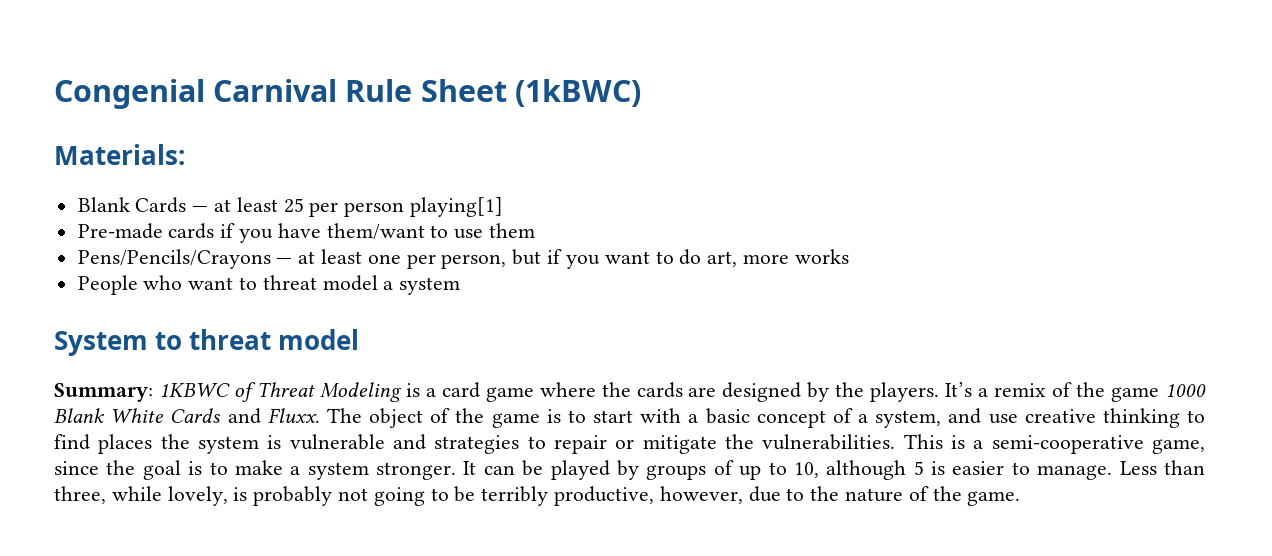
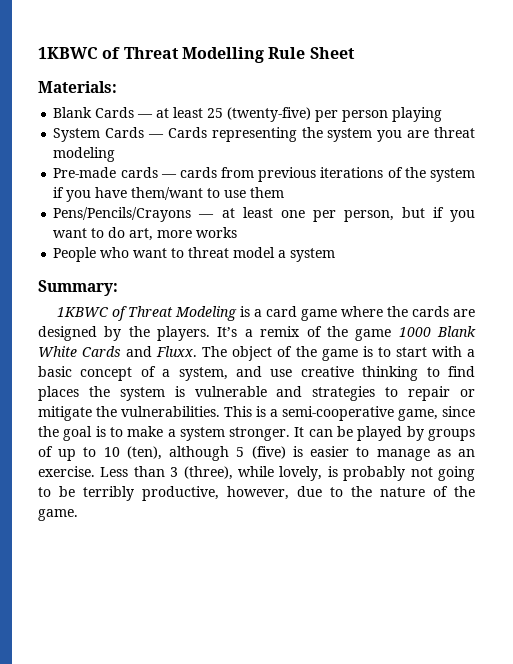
- Congenial Carnival Rule Sheet (1kBWC)
+ 1KBWC of Threat Modelling Rule Sheet
- Blank Cards — at least 25 per person playing[1]
- Pre-made cards if you have them/want to use them
+ Blank Cards — at least 25 (twenty-five) per person playing
+ System Cards — Cards representing the system you are threat modeling
+ Pre-made cards — cards from previous iterations of the system if you have them/want to use them
- System to threat model
- Summary: 1KBWC of Threat Modeling is a card game where the cards are designed by the players.
+ Summary:
+ 1KBWC of Threat Modeling is a card game where the cards are designed by the players.
- It can be played by groups of up to 10, although 5 is easier to manage. Less than three, while lovely, is probably not going to be terribly productive, however, due to the nature of the game.
+ It can be played by groups of up to 10 (ten), although 5 (five) is easier to manage as an exercise. Less than 3 (three), while lovely, is probably not going to be terribly productive, however, due to the nature of the game.

